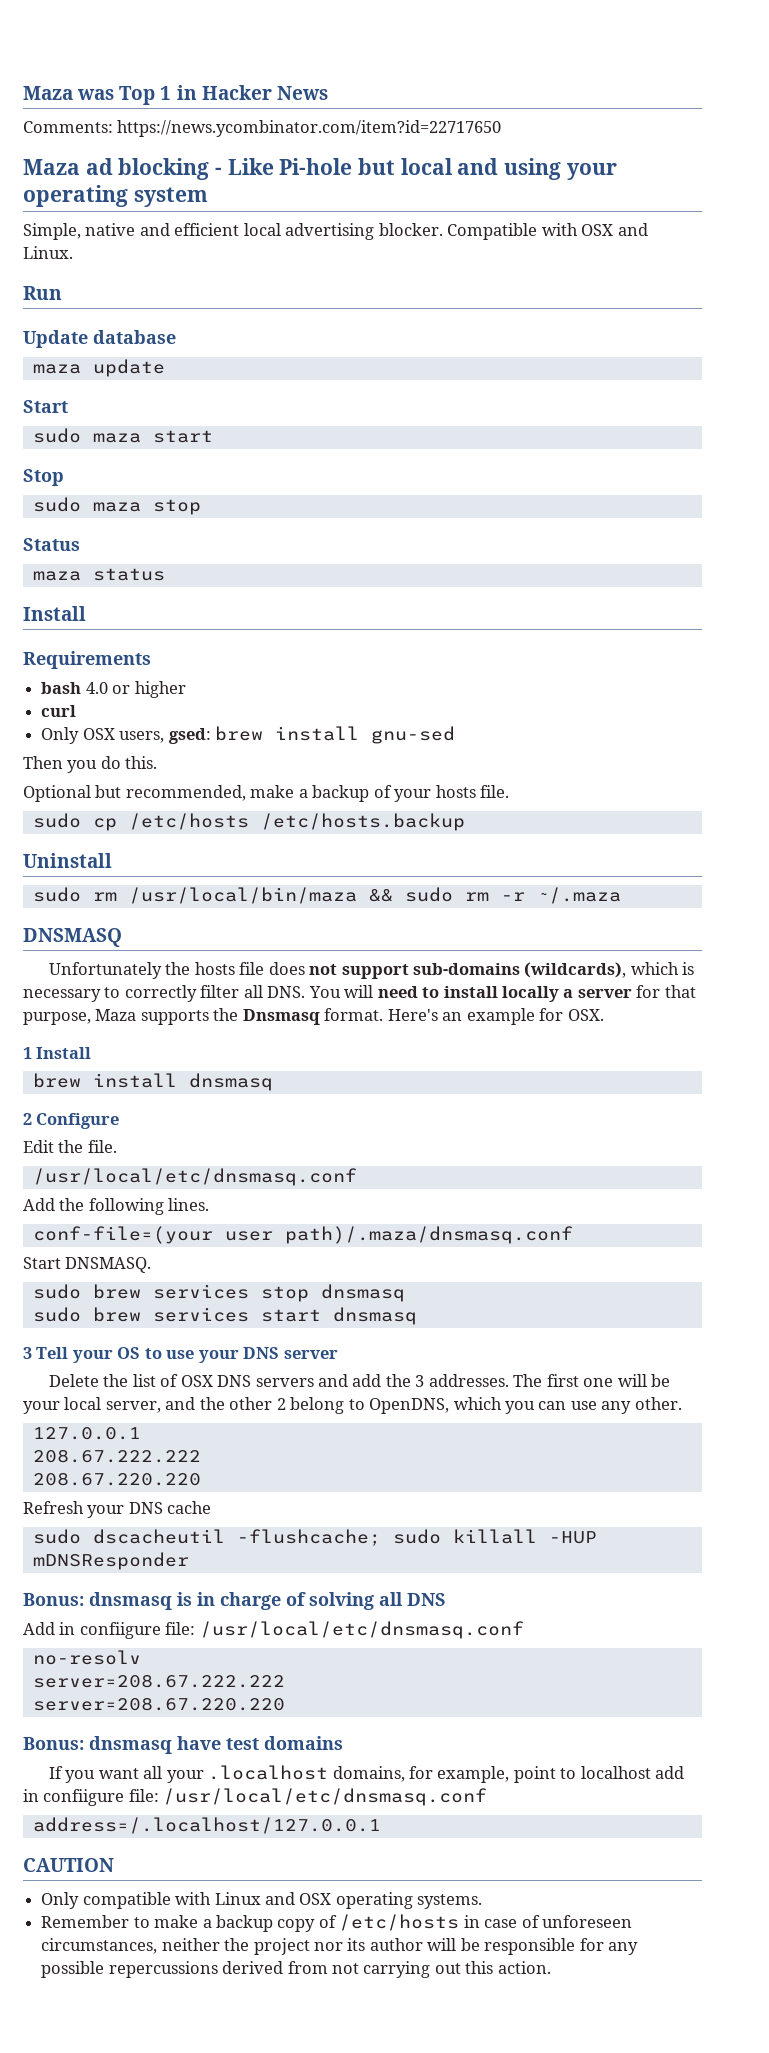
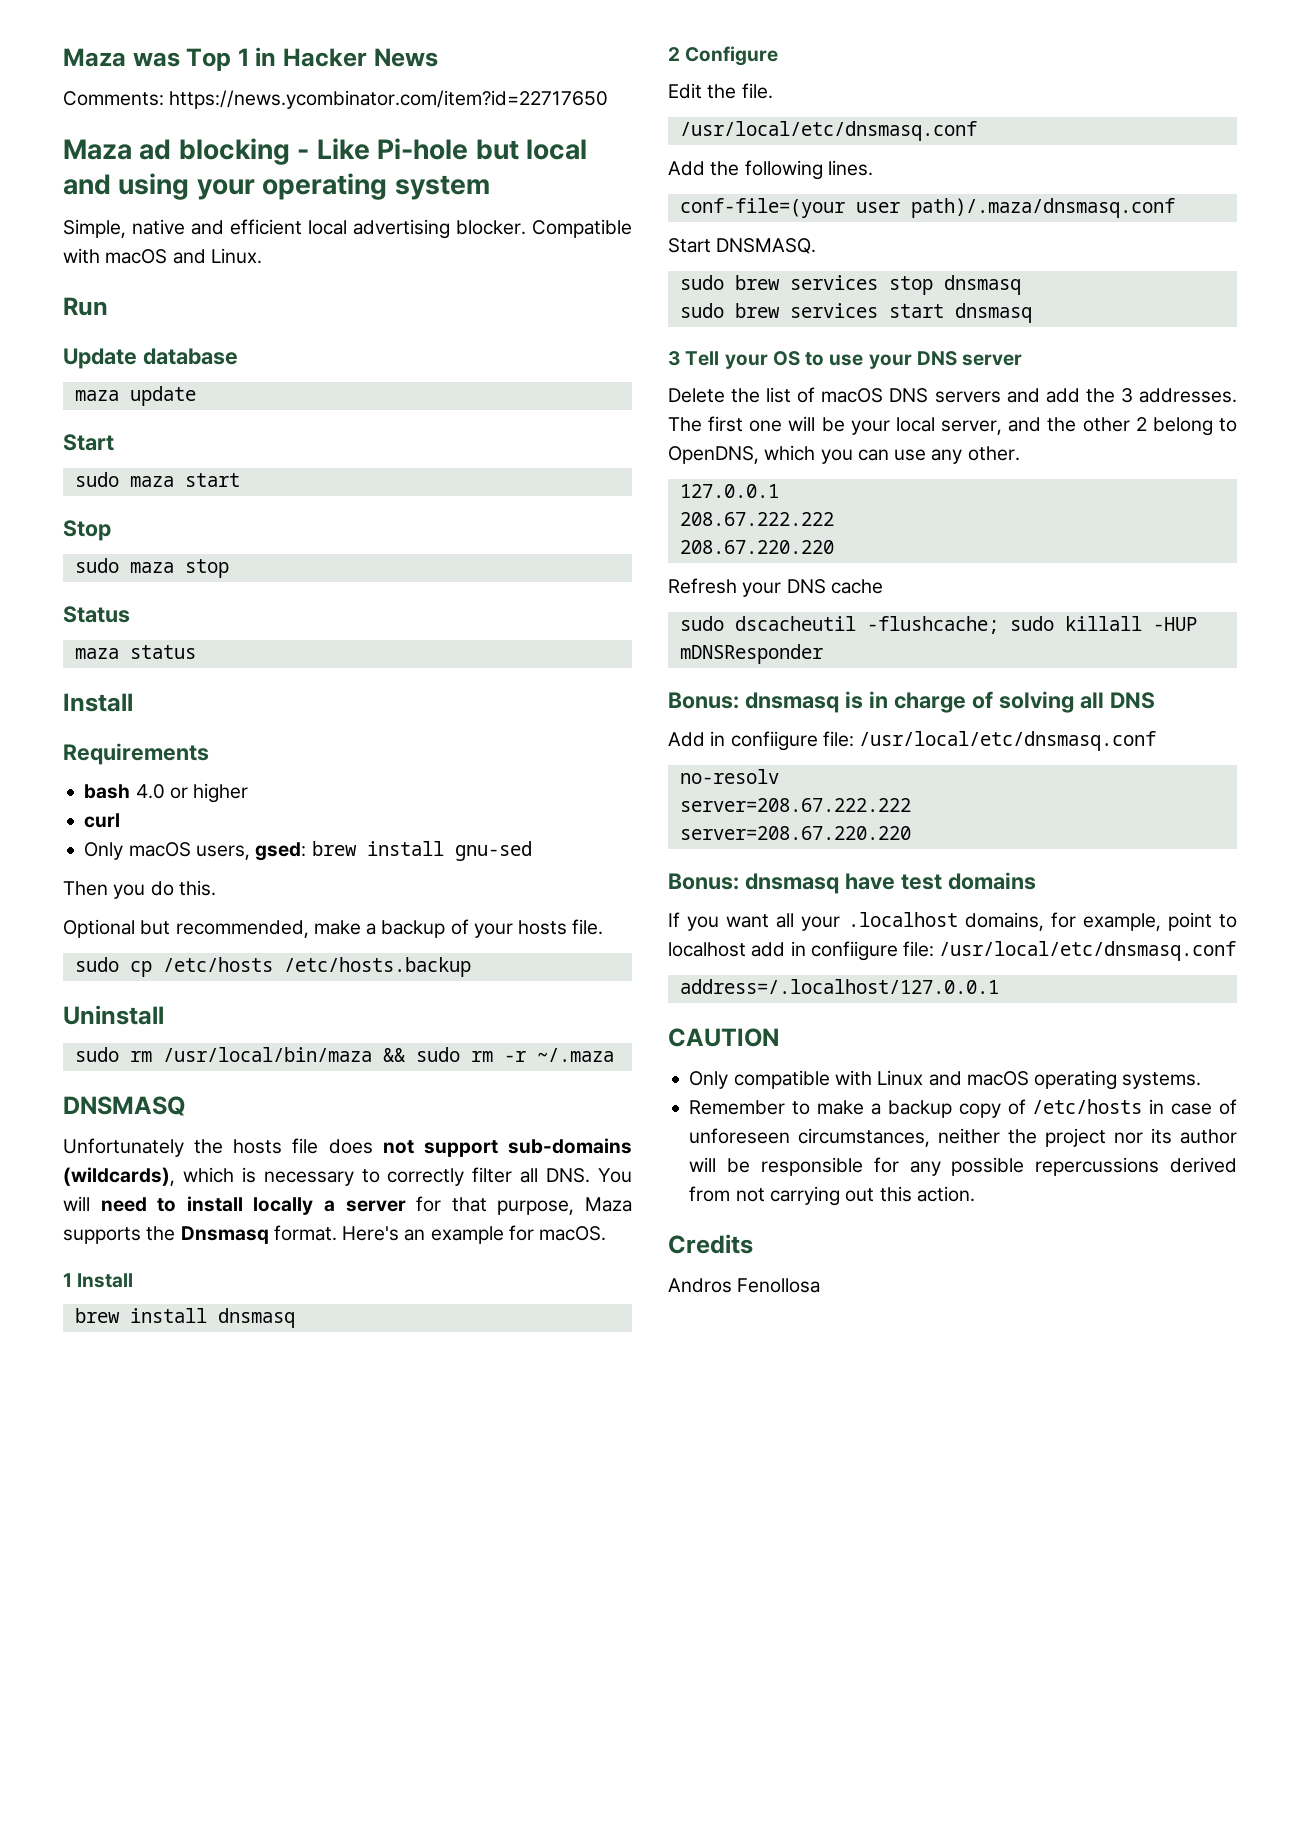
- Compatible with OSX and Linux.
+ Compatible with macOS and Linux.
- Only OSX users, gsed: brew install gnu-sed
+ Only macOS users, gsed: brew install gnu-sed
- Here's an example for OSX.
+ Here's an example for macOS.
- Delete the list of OSX DNS servers and add the 3 addresses.
+ Delete the list of macOS DNS servers and add the 3 addresses.
- Only compatible with Linux and OSX operating systems.
+ Only compatible with Linux and macOS operating systems.
+ Credits
+ Andros Fenollosa

